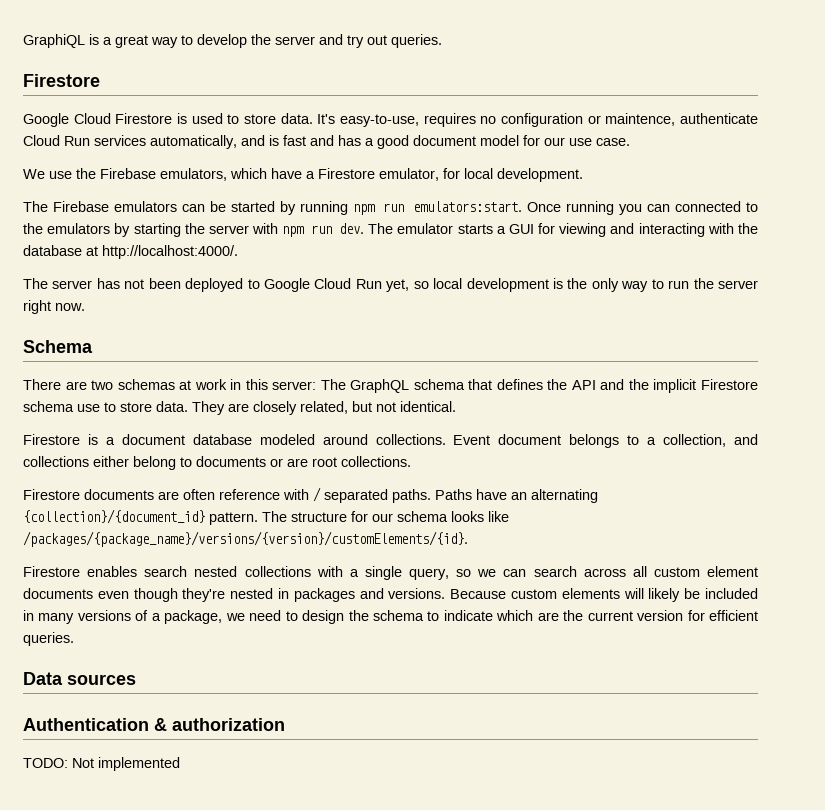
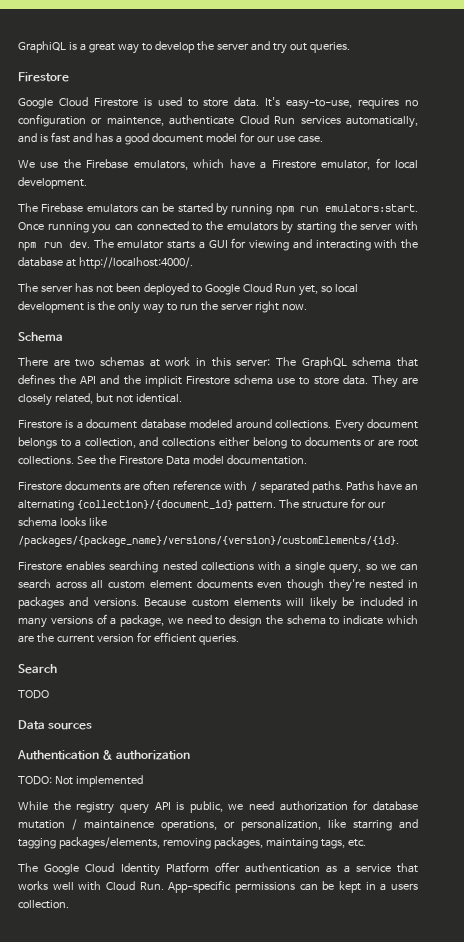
- Event document belongs to a collection, and collections either belong to documents or are root collections.
+ Every document belongs to a collection, and collections either belong to documents or are root collections. See the Firestore Data model documentation.
- Firestore enables search nested collections with a single query, so we can search across all custom element documents even though they're nested in packages and versions.
+ Firestore enables searching nested collections with a single query, so we can search across all custom element documents even though they're nested in packages and versions.
+ Search
+ TODO
+ While the registry query API is public, we need authorization for database mutation / maintainence operations, or personalization, like starring and tagging packages/elements, removing packages, maintaing tags, etc.
+ The Google Cloud Identity Platform offer authentication as a service that works well with Cloud Run. App-specific permissions can be kept in a users collection.

